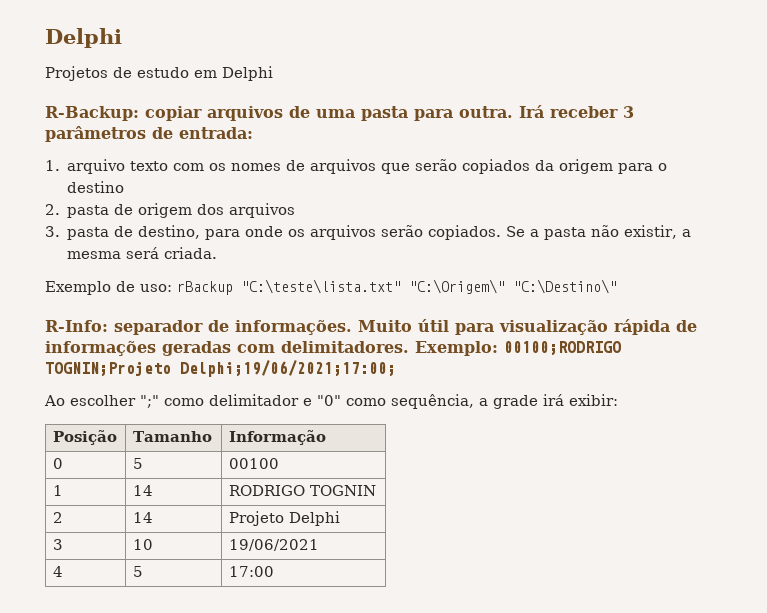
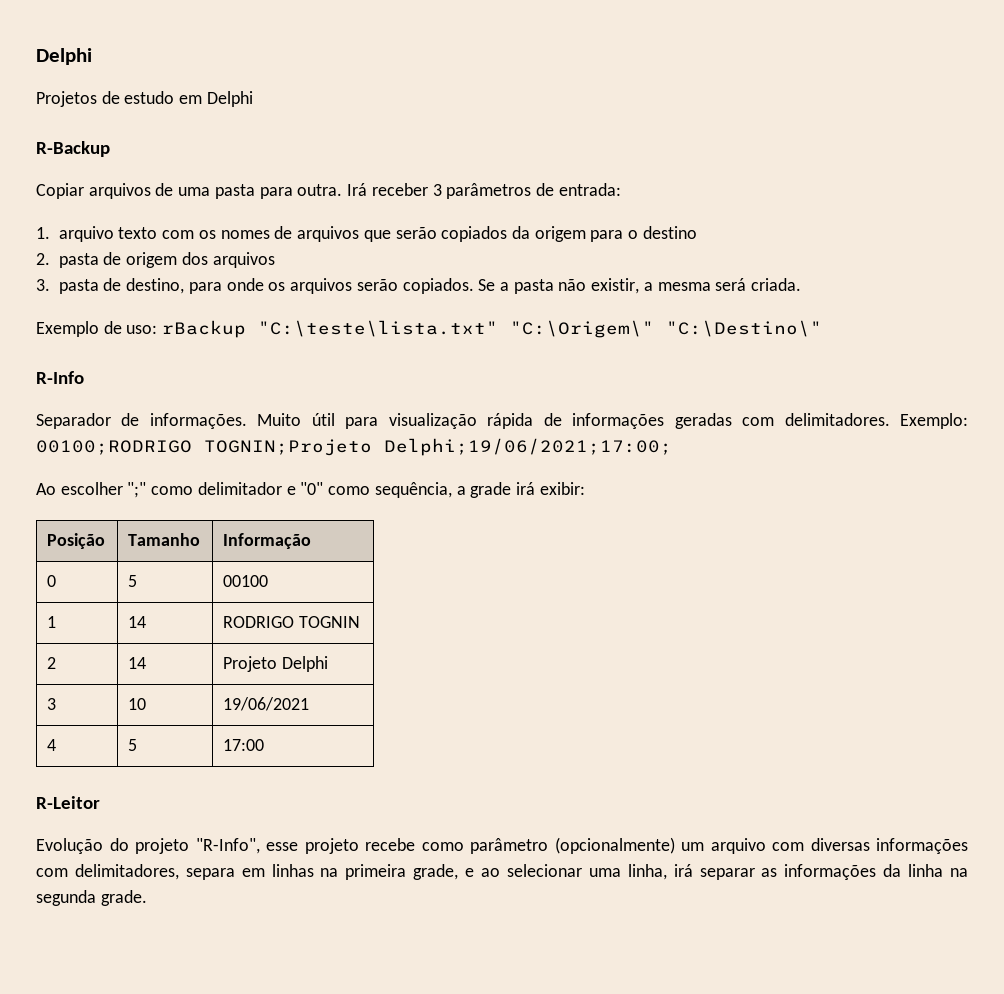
- R-Backup: copiar arquivos de uma pasta para outra.
+ R-Backup
+ Copiar arquivos de uma pasta para outra.
- R-Info: separador de informações.
+ R-Info
+ Separador de informações.
+ R-Leitor
+ Evolução do projeto "R-Info", esse projeto recebe como parâmetro (opcionalmente) um arquivo com diversas informações com delimitadores, separa em linhas na primeira grade, e ao selecionar uma linha, irá separar as informações da linha na segunda grade.

